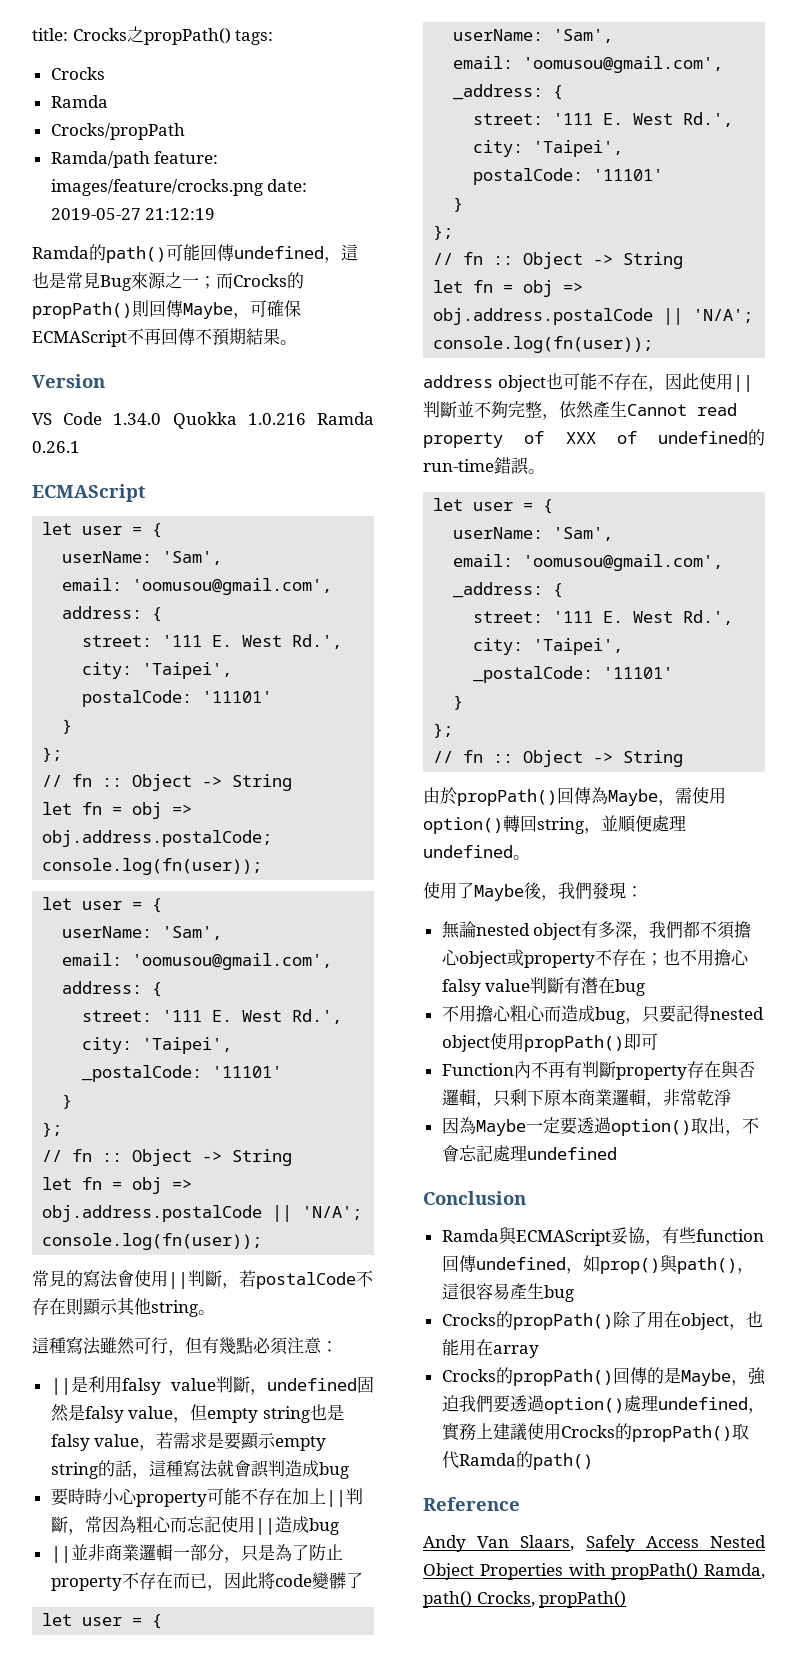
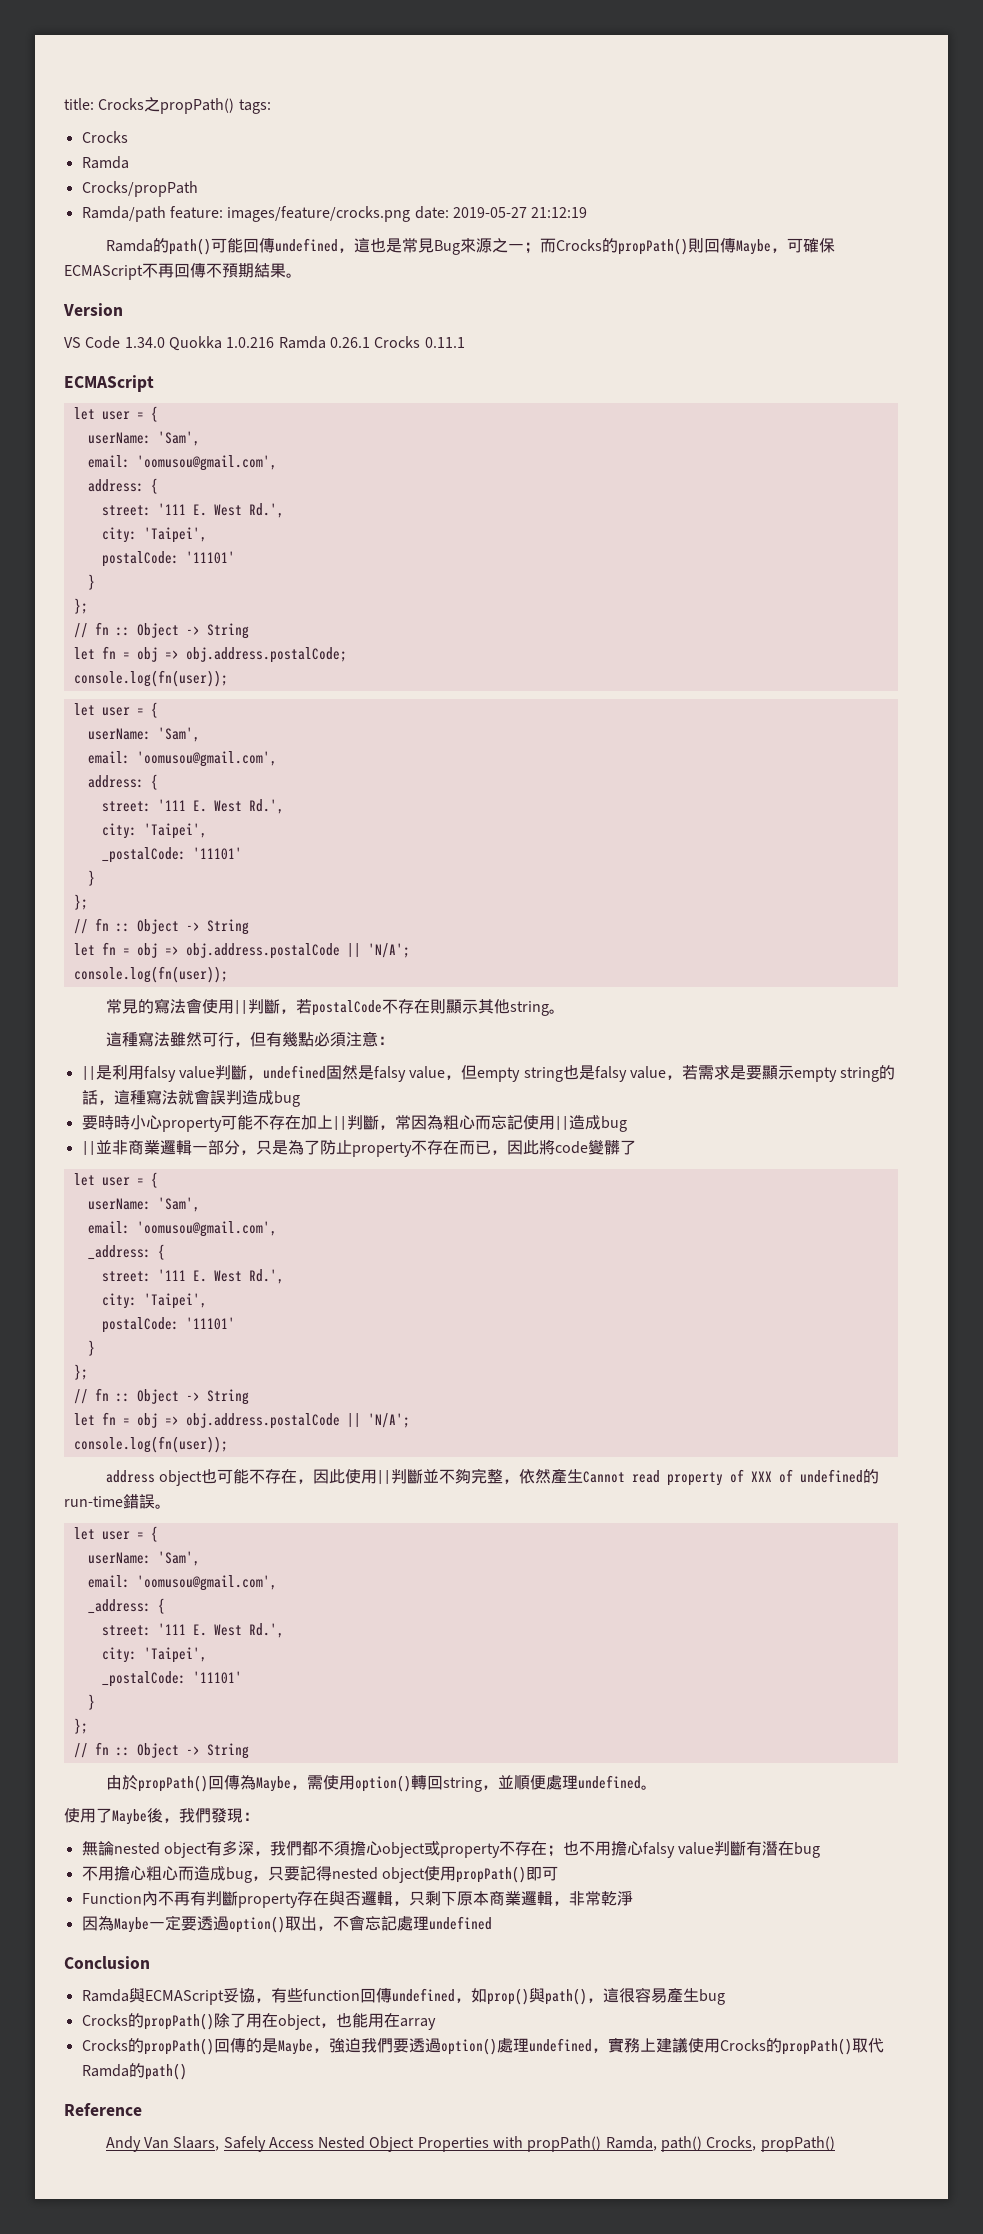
- VS Code 1.34.0 Quokka 1.0.216 Ramda 0.26.1
+ VS Code 1.34.0 Quokka 1.0.216 Ramda 0.26.1 Crocks 0.11.1

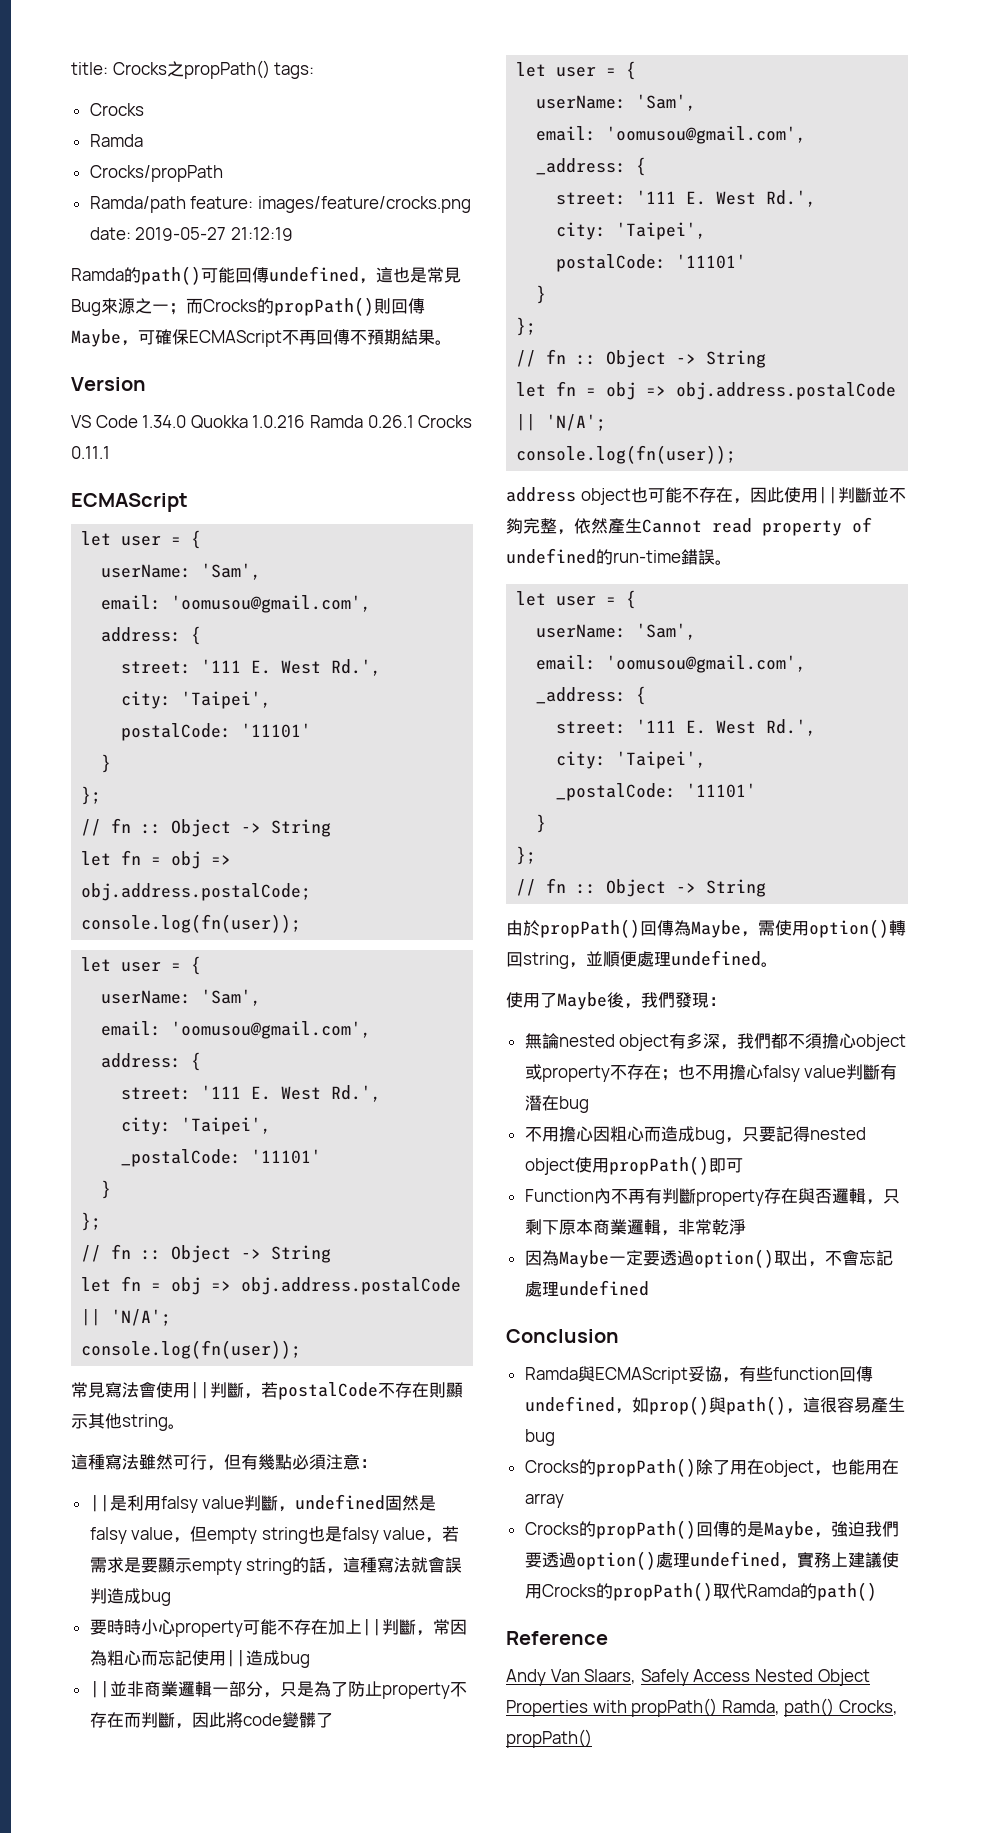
- 常見的寫法會使用||判斷，若postalCode不存在則顯示其他string。
+ 常見寫法會使用||判斷，若postalCode不存在則顯示其他string。
- ||並非商業邏輯一部分，只是為了防止property不存在而已，因此將code變髒了
+ ||並非商業邏輯一部分，只是為了防止property不存在而判斷，因此將code變髒了
- address object也可能不存在，因此使用||判斷並不夠完整，依然產生Cannot read property of XXX of undefined的run-time錯誤。
+ address object也可能不存在，因此使用||判斷並不夠完整，依然產生Cannot read property of undefined的run-time錯誤。
- 不用擔心粗心而造成bug，只要記得nested object使用propPath()即可
+ 不用擔心因粗心而造成bug，只要記得nested object使用propPath()即可

